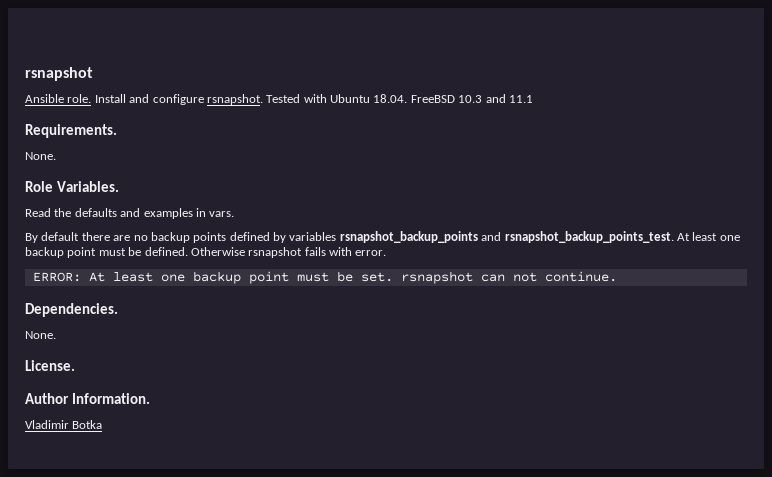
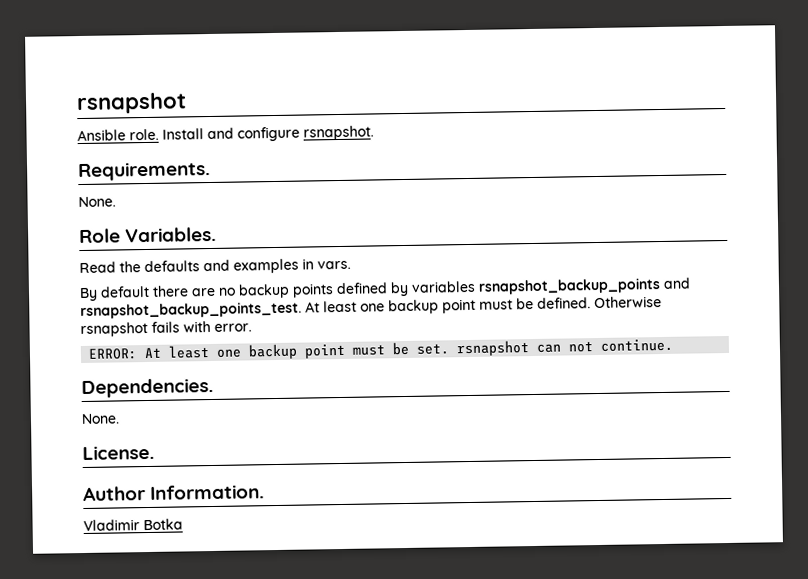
- Tested with Ubuntu 18.04. FreeBSD 10.3 and 11.1

